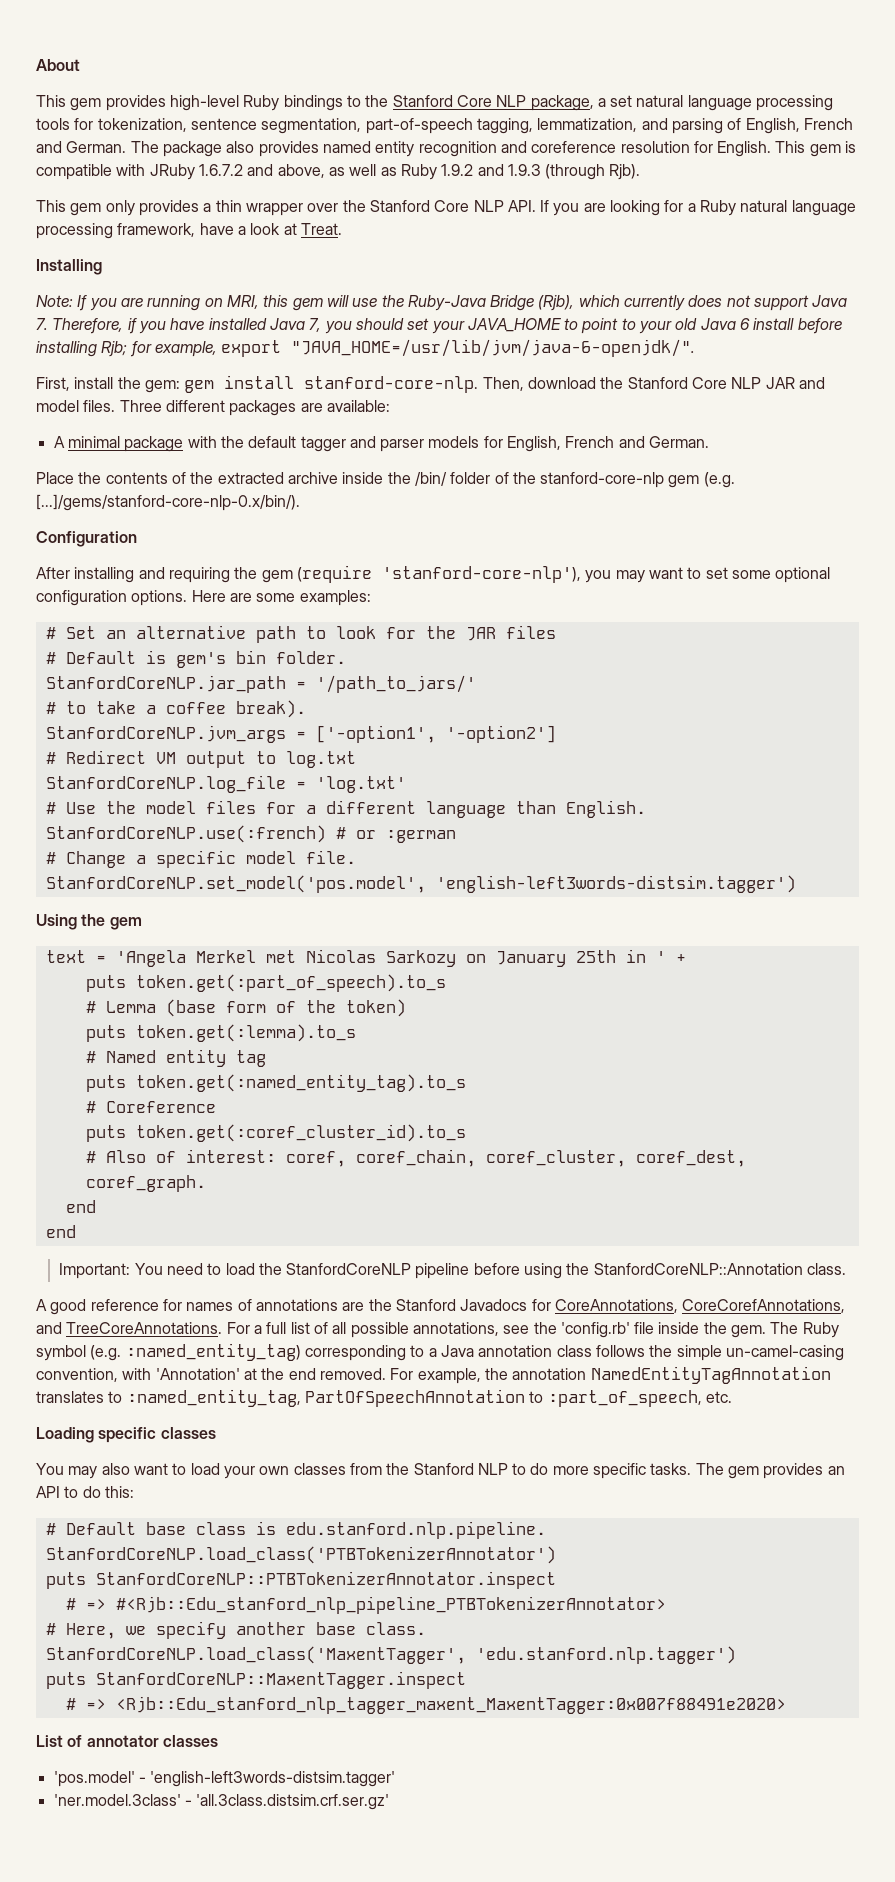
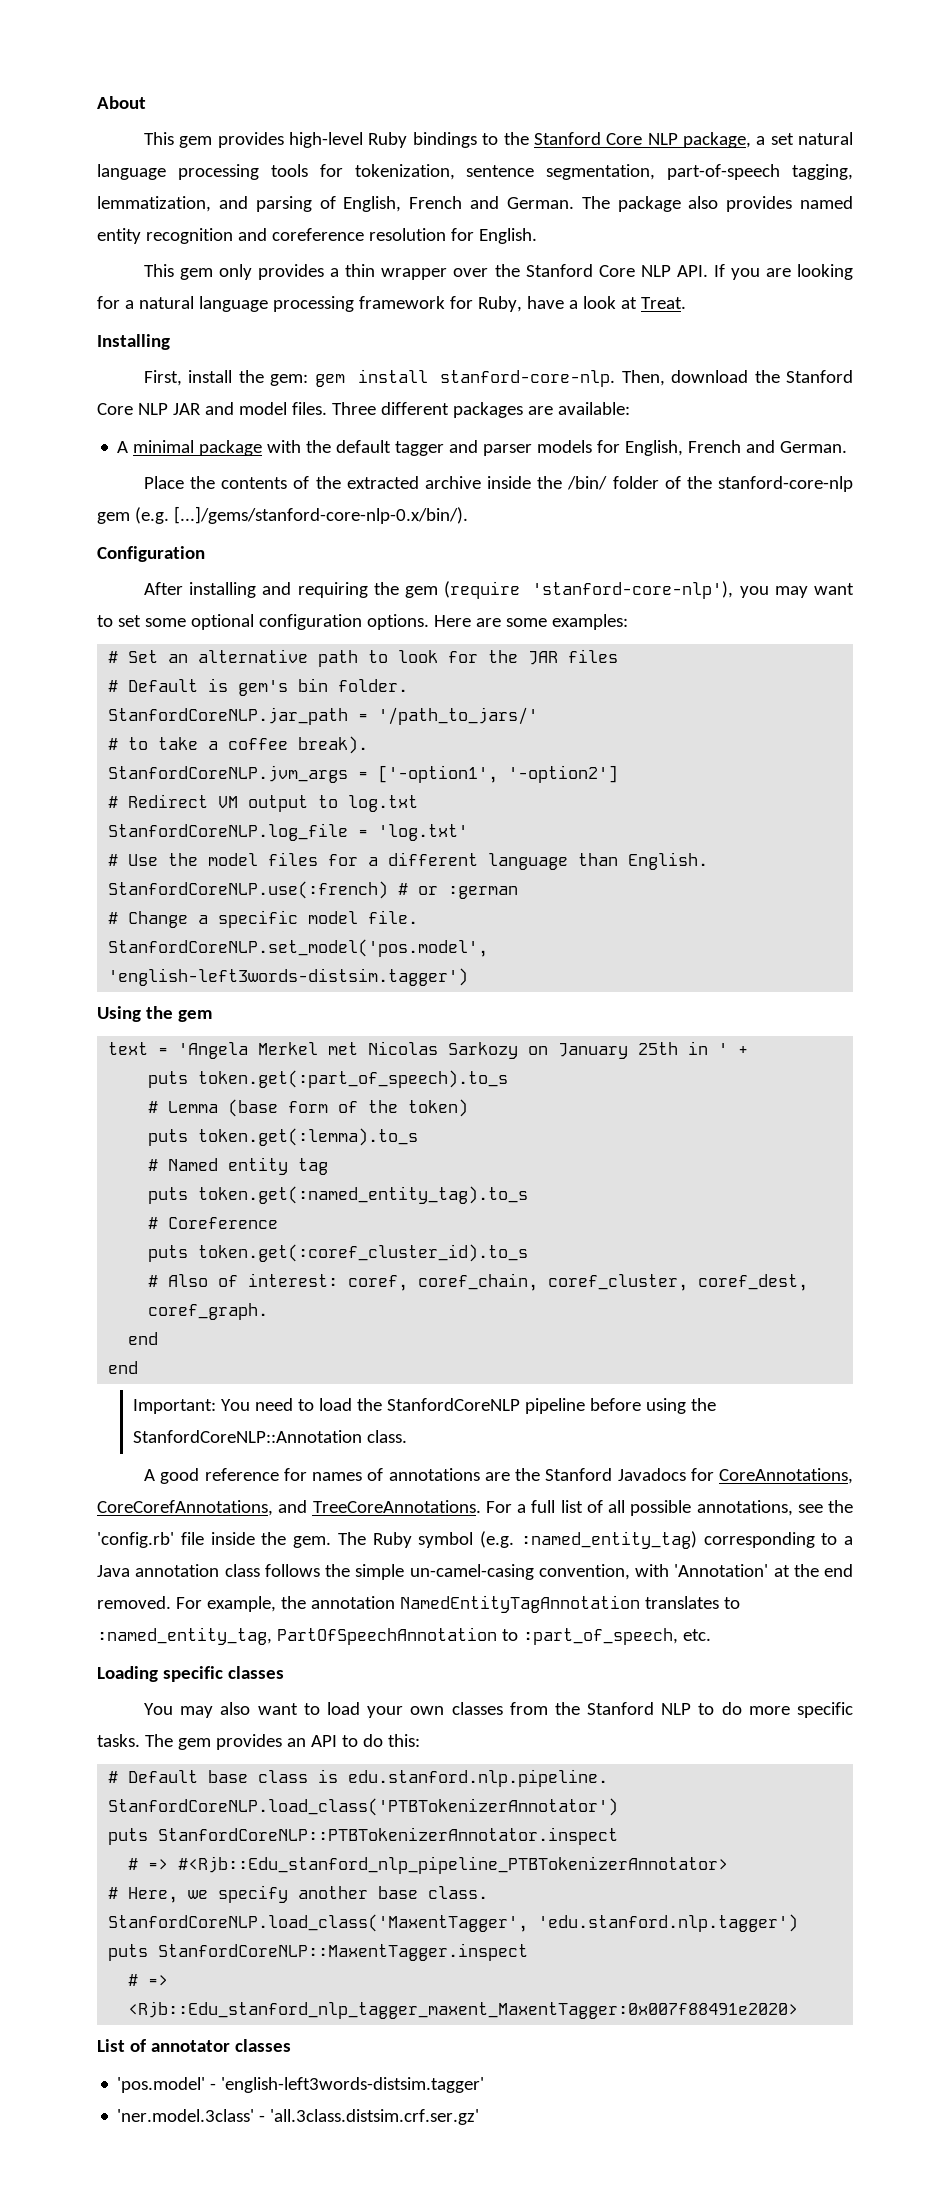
- This gem is compatible with JRuby 1.6.7.2 and above, as well as Ruby 1.9.2 and 1.9.3 (through Rjb).
- This gem only provides a thin wrapper over the Stanford Core NLP API. If you are looking for a Ruby natural language processing framework, have a look at Treat.
+ This gem only provides a thin wrapper over the Stanford Core NLP API. If you are looking for a natural language processing framework for Ruby, have a look at Treat.
- Note: If you are running on MRI, this gem will use the Ruby-Java Bridge (Rjb), which currently does not support Java 7. Therefore, if you have installed Java 7, you should set your JAVA_HOME to point to your old Java 6 install before installing Rjb; for example, export "JAVA_HOME=/usr/lib/jvm/java-6-openjdk/".

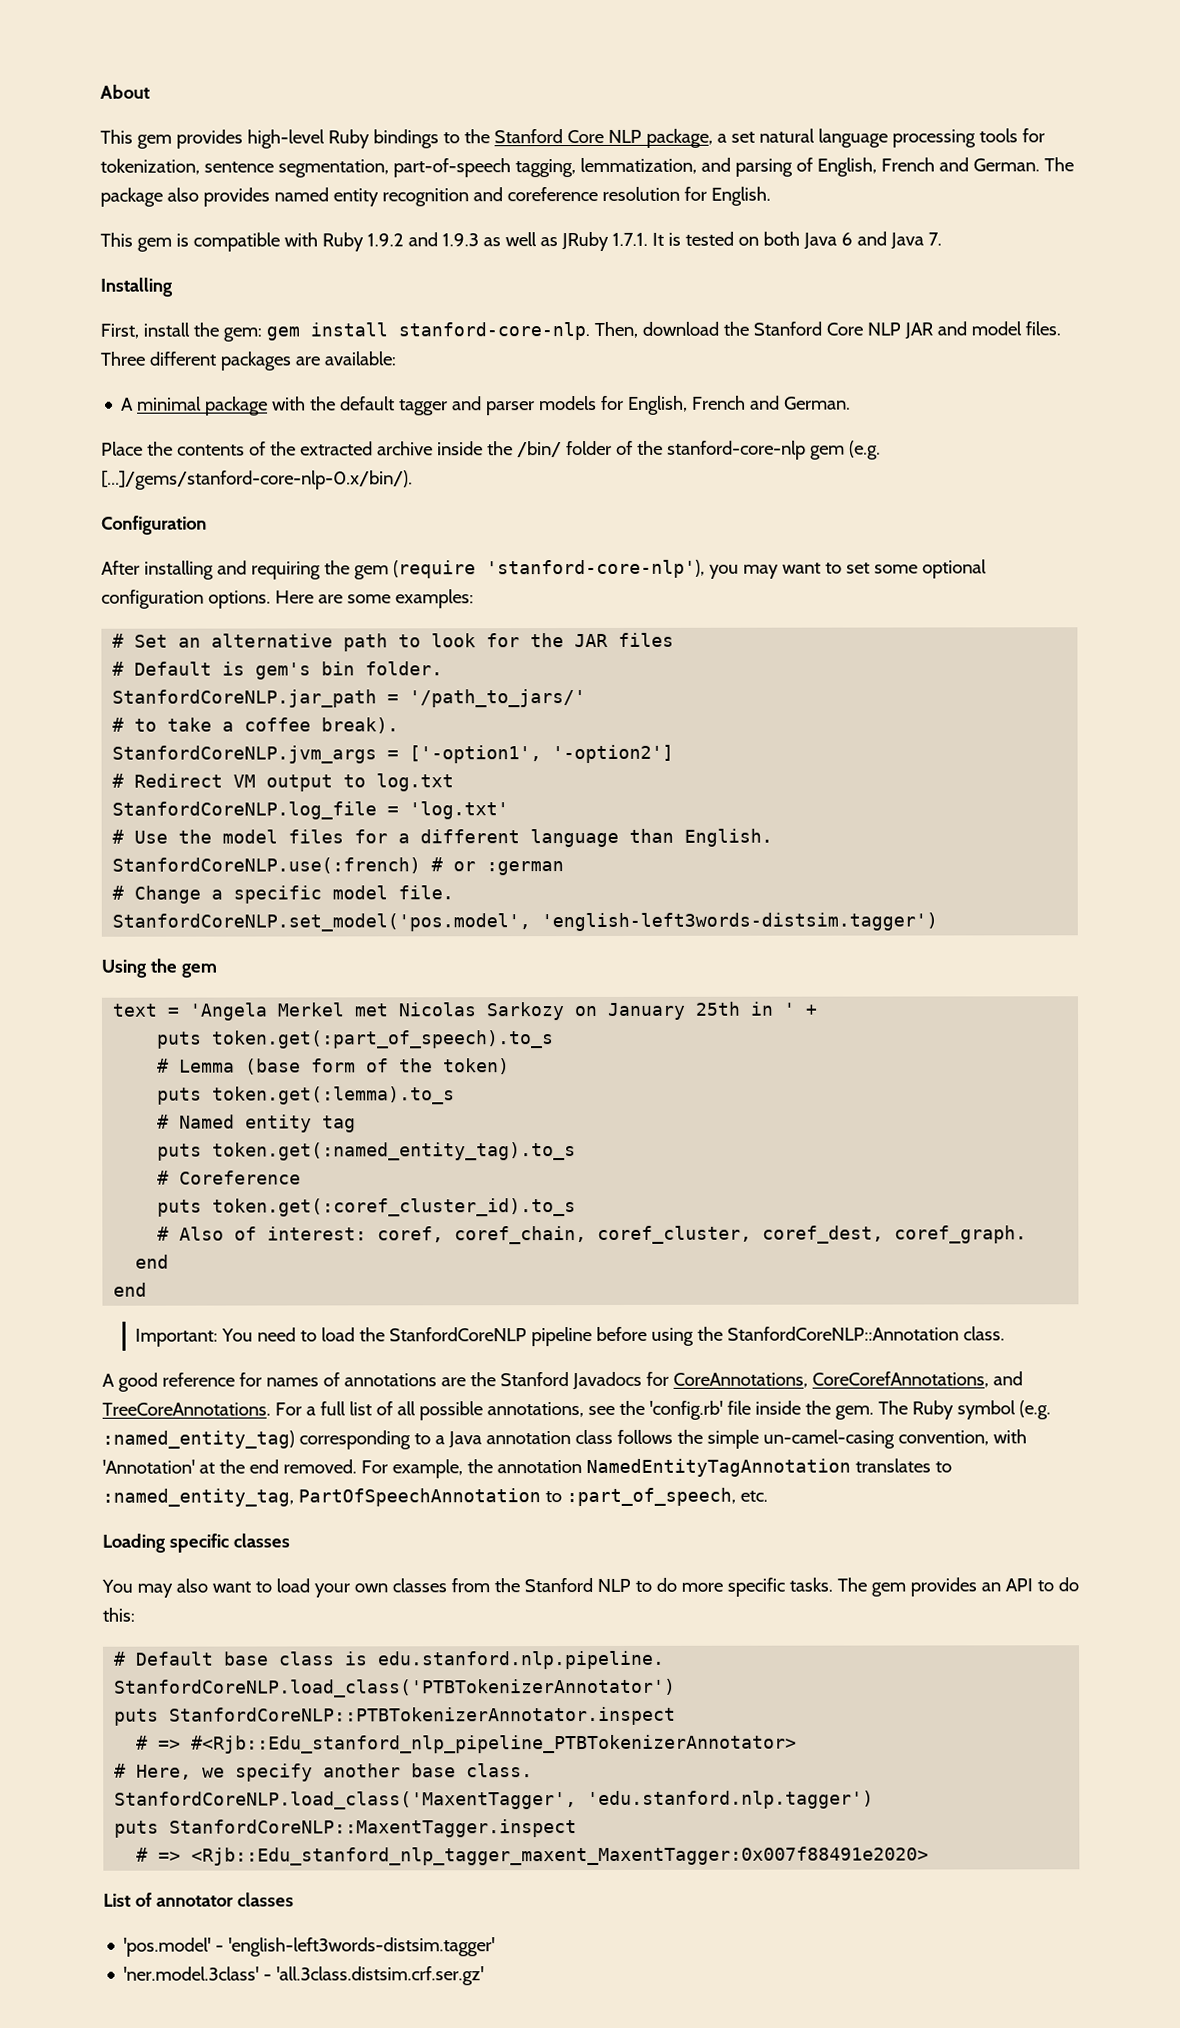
- This gem only provides a thin wrapper over the Stanford Core NLP API. If you are looking for a natural language processing framework for Ruby, have a look at Treat.
+ This gem is compatible with Ruby 1.9.2 and 1.9.3 as well as JRuby 1.7.1. It is tested on both Java 6 and Java 7.

